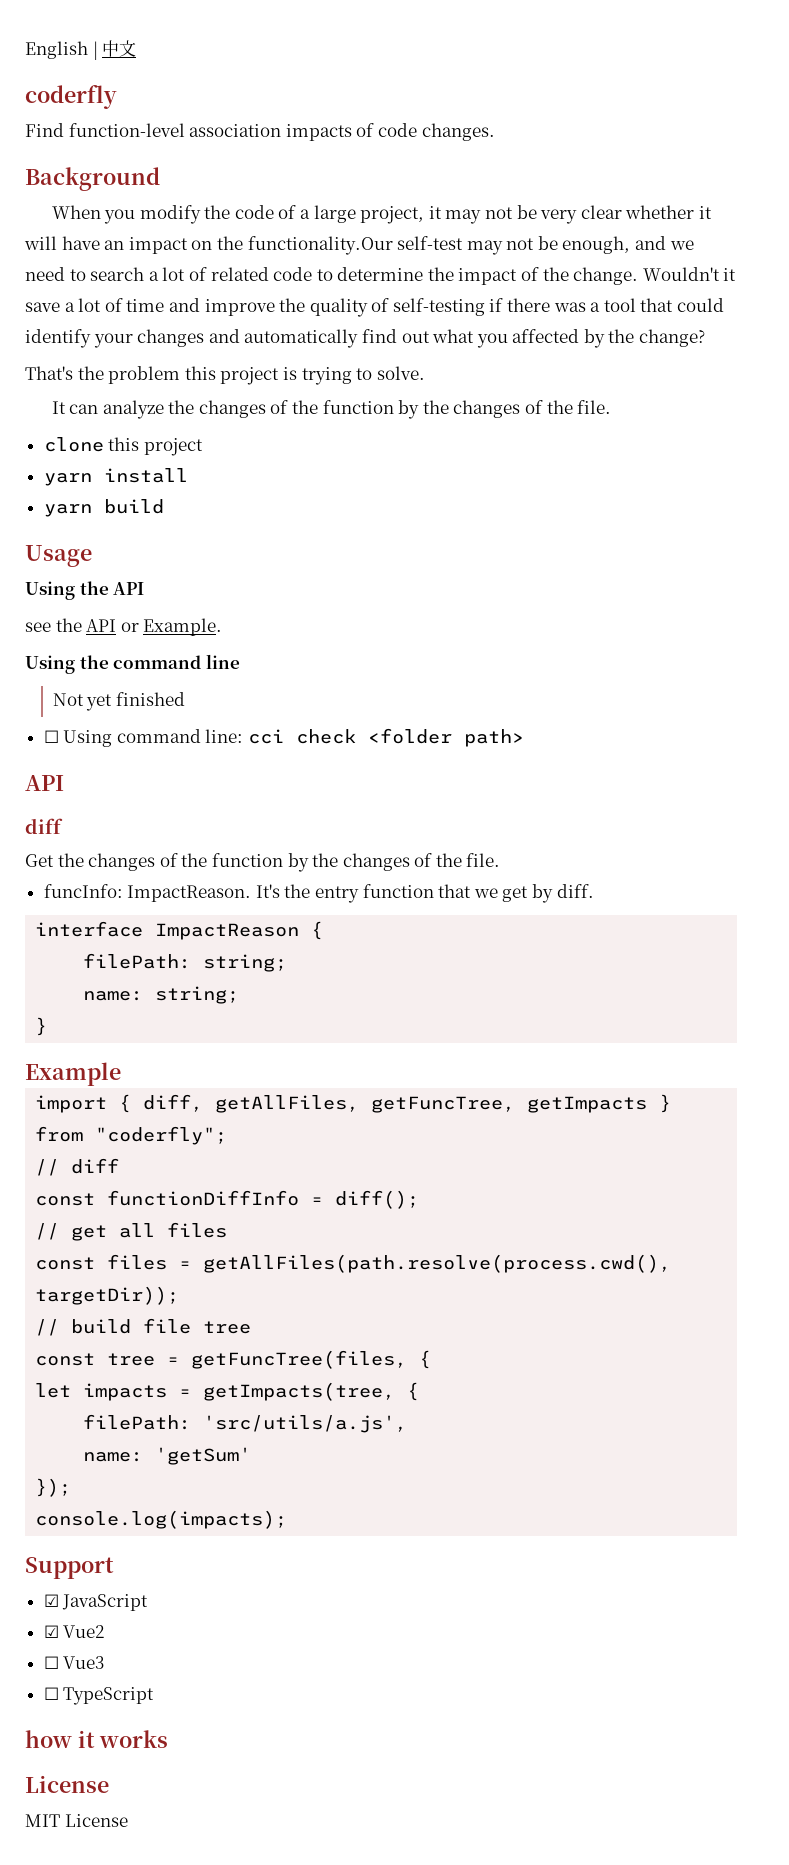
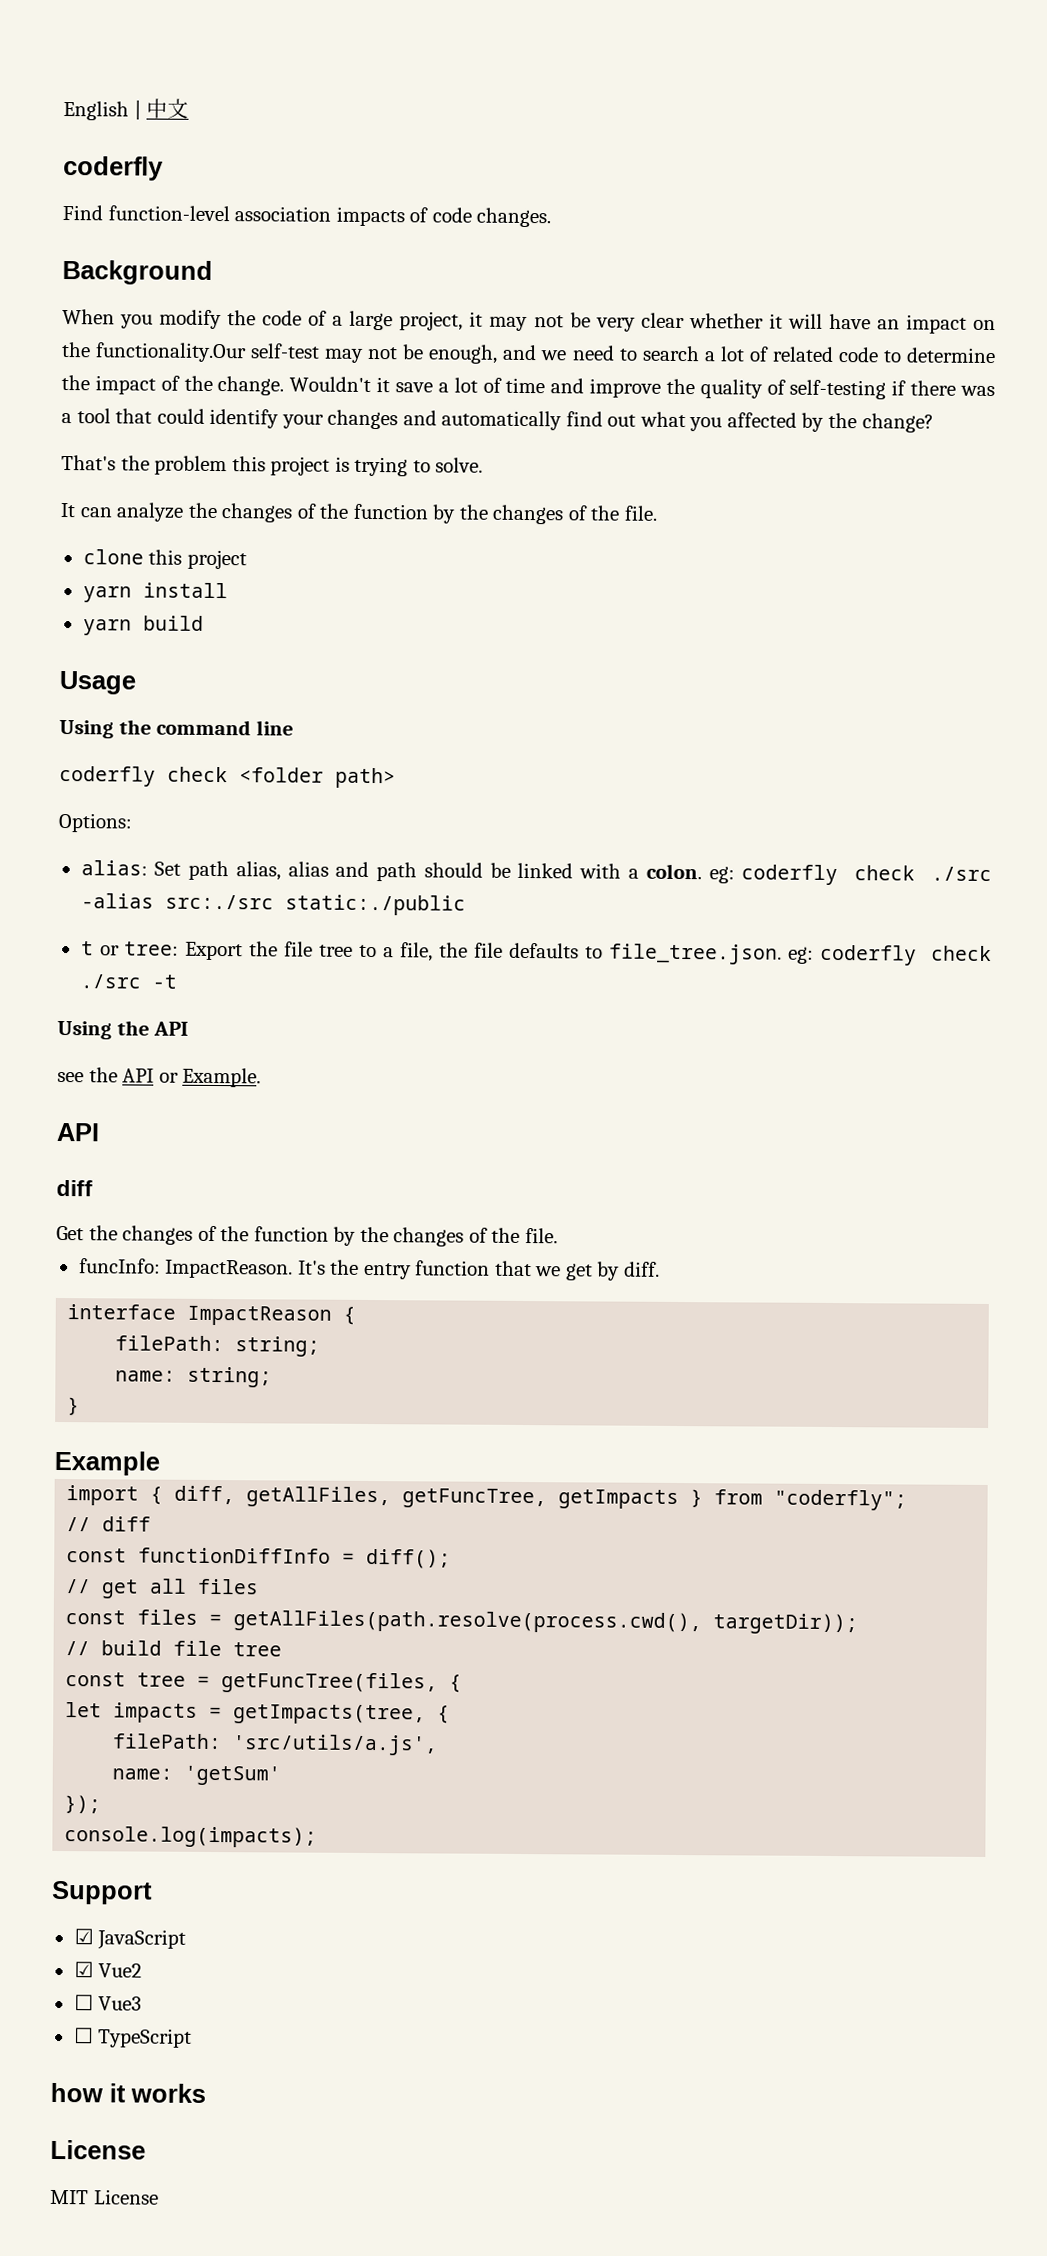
+ Using the command line
+ coderfly check <folder path>
+ Options:
+ alias: Set path alias, alias and path should be linked with a colon. eg: coderfly check ./src -alias src:./src static:./public
+ t or tree: Export the file tree to a file, the file defaults to file_tree.json. eg: coderfly check ./src -t
- Using the command line
- Not yet finished
- ☐ Using command line: cci check <folder path>

